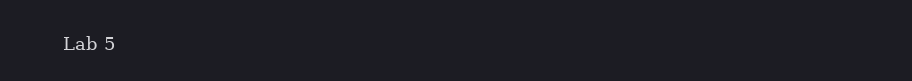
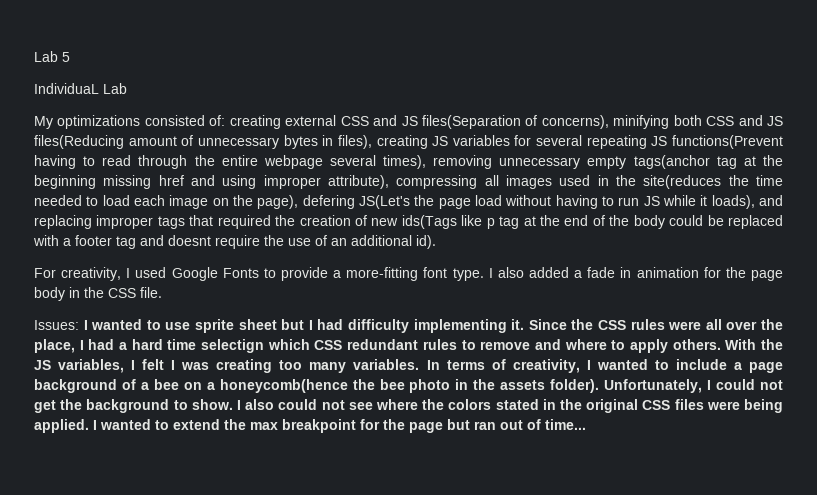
+ IndividuaL Lab
+ My optimizations consisted of: creating external CSS and JS files(Separation of concerns), minifying both CSS and JS files(Reducing amount of unnecessary bytes in files), creating JS variables for several repeating JS functions(Prevent having to read through the entire webpage several times), removing unnecessary empty tags(anchor tag at the beginning missing href and using improper attribute), compressing all images used in the site(reduces the time needed to load each image on the page), defering JS(Let's the page load without having to run JS while it loads), and replacing improper tags that required the creation of new ids(Tags like p tag at the end of the body could be replaced with a footer tag and doesnt require the use of an additional id).
+ For creativity, I used Google Fonts to provide a more-fitting font type. I also added a fade in animation for the page body in the CSS file.
+ Issues: I wanted to use sprite sheet but I had difficulty implementing it. Since the CSS rules were all over the place, I had a hard time selectign which CSS redundant rules to remove and where to apply others. With the JS variables, I felt I was creating too many variables. In terms of creativity, I wanted to include a page background of a bee on a honeycomb(hence the bee photo in the assets folder). Unfortunately, I could not get the background to show. I also could not see where the colors stated in the original CSS files were being applied. I wanted to extend the max breakpoint for the page but ran out of time...

